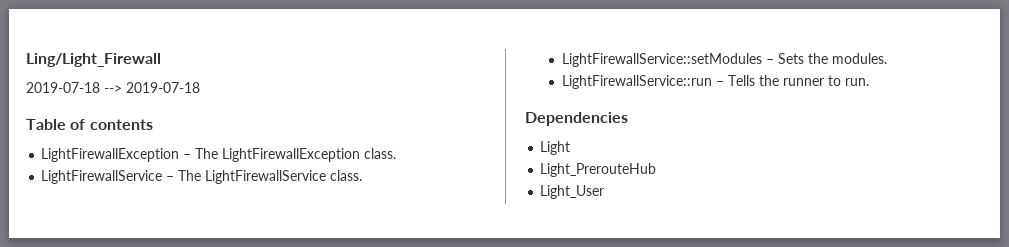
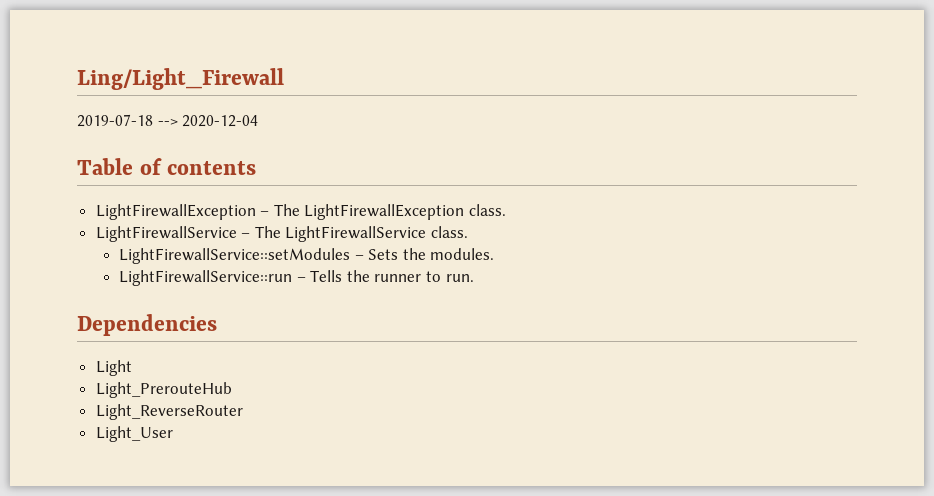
- 2019-07-18 --> 2019-07-18
+ 2019-07-18 --> 2020-12-04
+ Light_ReverseRouter

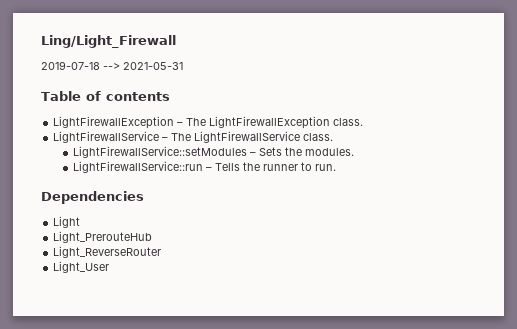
- 2019-07-18 --> 2020-12-04
+ 2019-07-18 --> 2021-05-31

